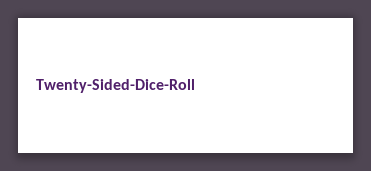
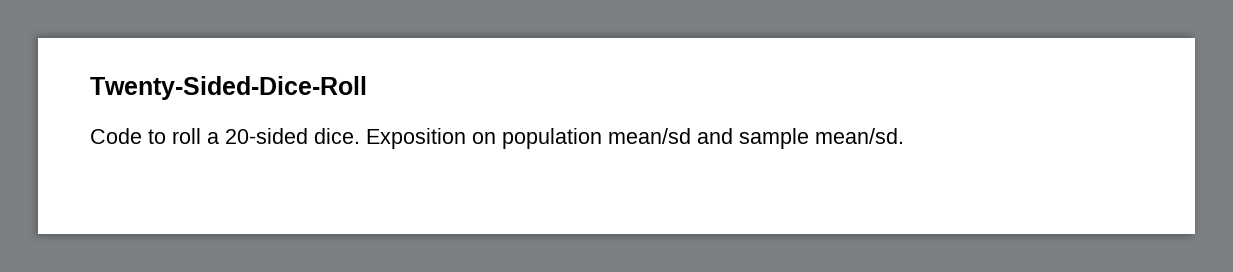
+ Code to roll a 20-sided dice. Exposition on population mean/sd and sample mean/sd.

